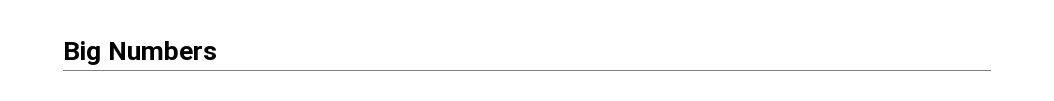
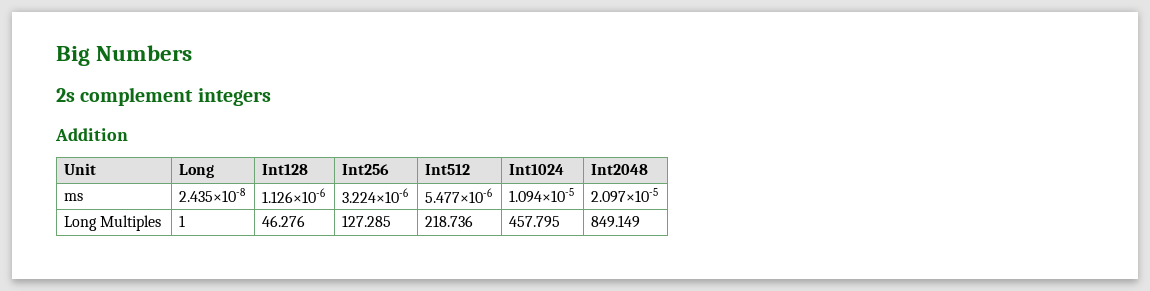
+ 2s complement integers
+ Addition
+ Unit | Long | Int128 | Int256 | Int512 | Int1024 | Int2048
+ ms | 2.435×10-8 | 1.126×10-6 | 3.224×10-6 | 5.477×10-6 | 1.094×10-5 | 2.097×10-5
+ Long Multiples | 1 | 46.276 | 127.285 | 218.736 | 457.795 | 849.149

